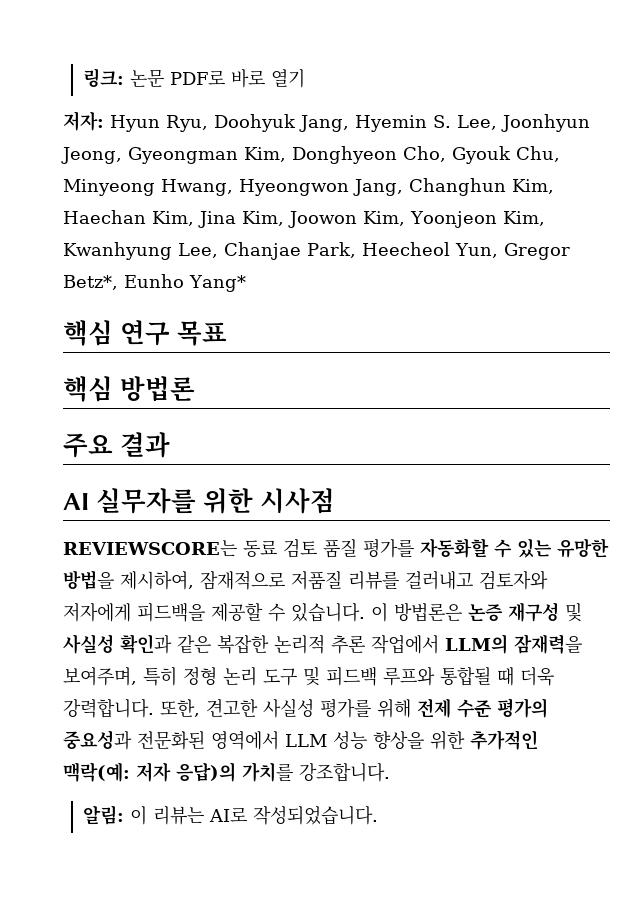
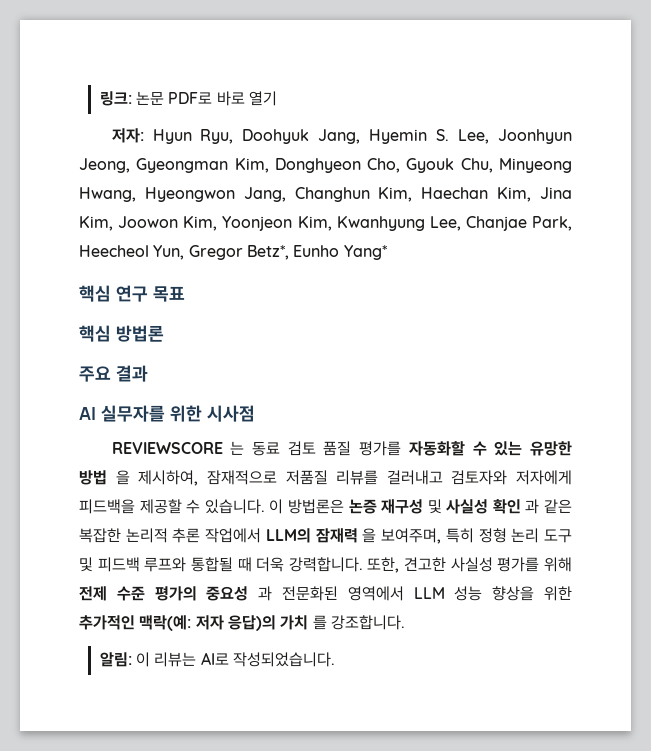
- REVIEWSCORE는 동료 검토 품질 평가를 자동화할 수 있는 유망한 방법을 제시하여, 잠재적으로 저품질 리뷰를 걸러내고 검토자와 저자에게 피드백을 제공할 수 있습니다.
+ REVIEWSCORE 는 동료 검토 품질 평가를 자동화할 수 있는 유망한 방법 을 제시하여, 잠재적으로 저품질 리뷰를 걸러내고 검토자와 저자에게 피드백을 제공할 수 있습니다.
- 이 방법론은 논증 재구성 및 사실성 확인과 같은 복잡한 논리적 추론 작업에서 LLM의 잠재력을 보여주며, 특히 정형 논리 도구 및 피드백 루프와 통합될 때 더욱 강력합니다.
+ 이 방법론은 논증 재구성 및 사실성 확인 과 같은 복잡한 논리적 추론 작업에서 LLM의 잠재력 을 보여주며, 특히 정형 논리 도구 및 피드백 루프와 통합될 때 더욱 강력합니다.
- 또한, 견고한 사실성 평가를 위해 전제 수준 평가의 중요성과 전문화된 영역에서 LLM 성능 향상을 위한 추가적인 맥락(예: 저자 응답)의 가치를 강조합니다.
+ 또한, 견고한 사실성 평가를 위해 전제 수준 평가의 중요성 과 전문화된 영역에서 LLM 성능 향상을 위한 추가적인 맥락(예: 저자 응답)의 가치 를 강조합니다.

